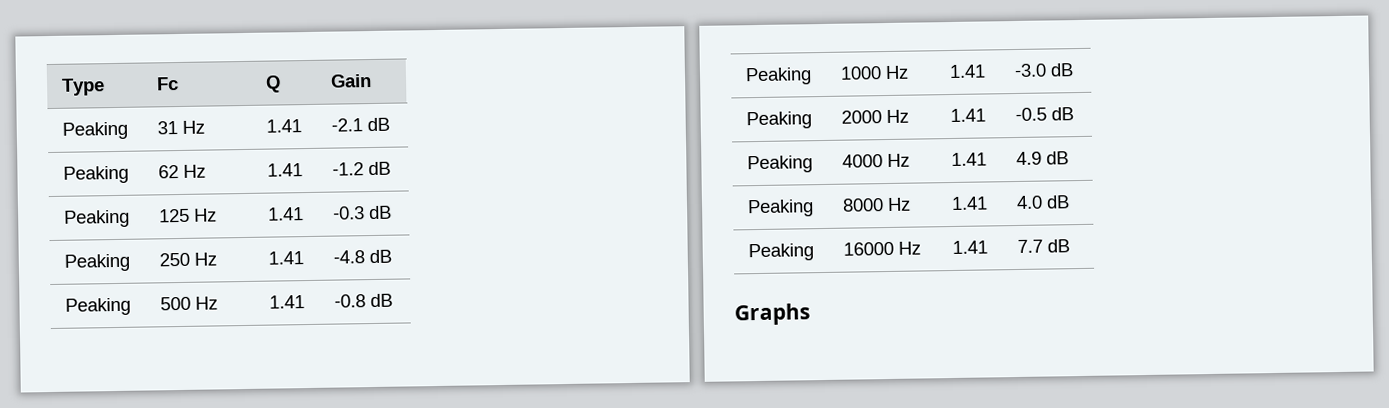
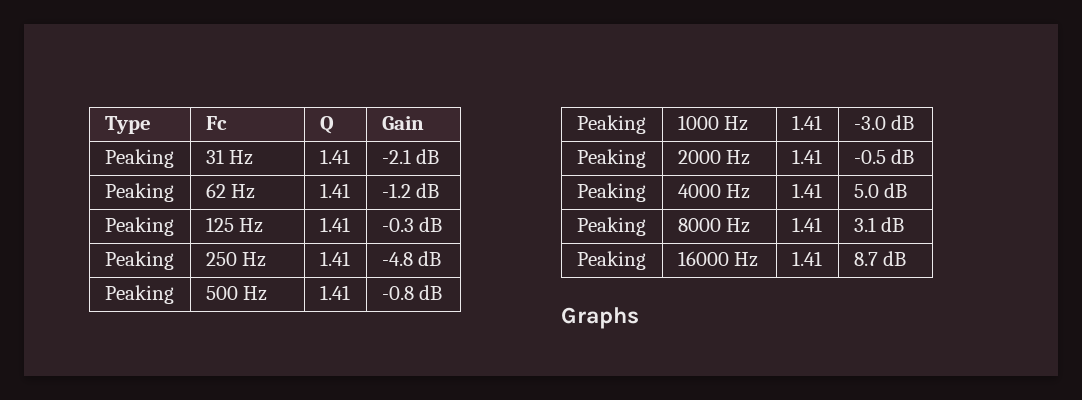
- Peaking | 4000 Hz | 1.41 | 4.9 dB
+ Peaking | 4000 Hz | 1.41 | 5.0 dB
- Peaking | 8000 Hz | 1.41 | 4.0 dB
+ Peaking | 8000 Hz | 1.41 | 3.1 dB
- Peaking | 16000 Hz | 1.41 | 7.7 dB
+ Peaking | 16000 Hz | 1.41 | 8.7 dB

